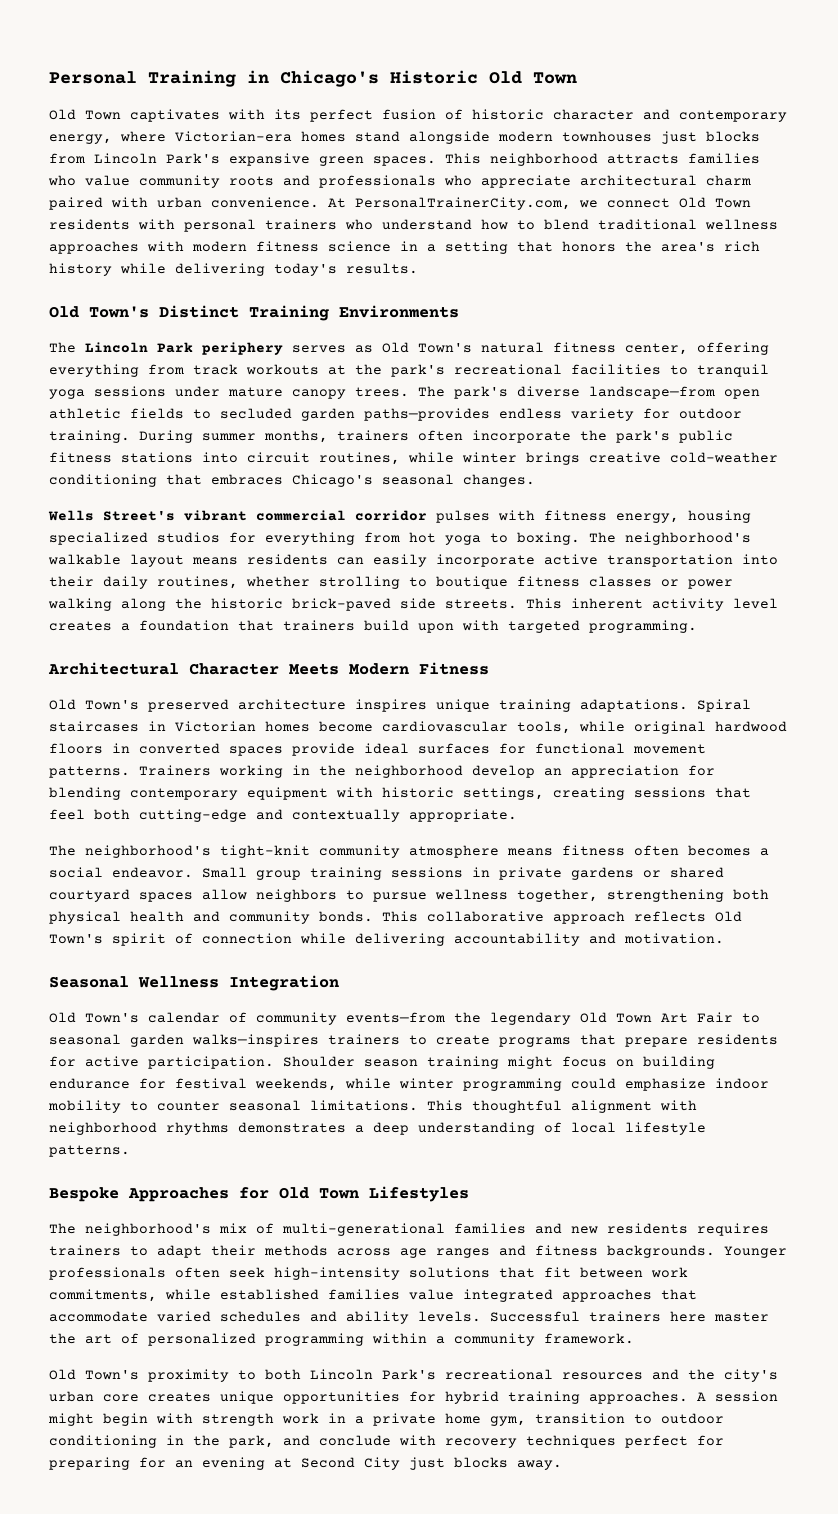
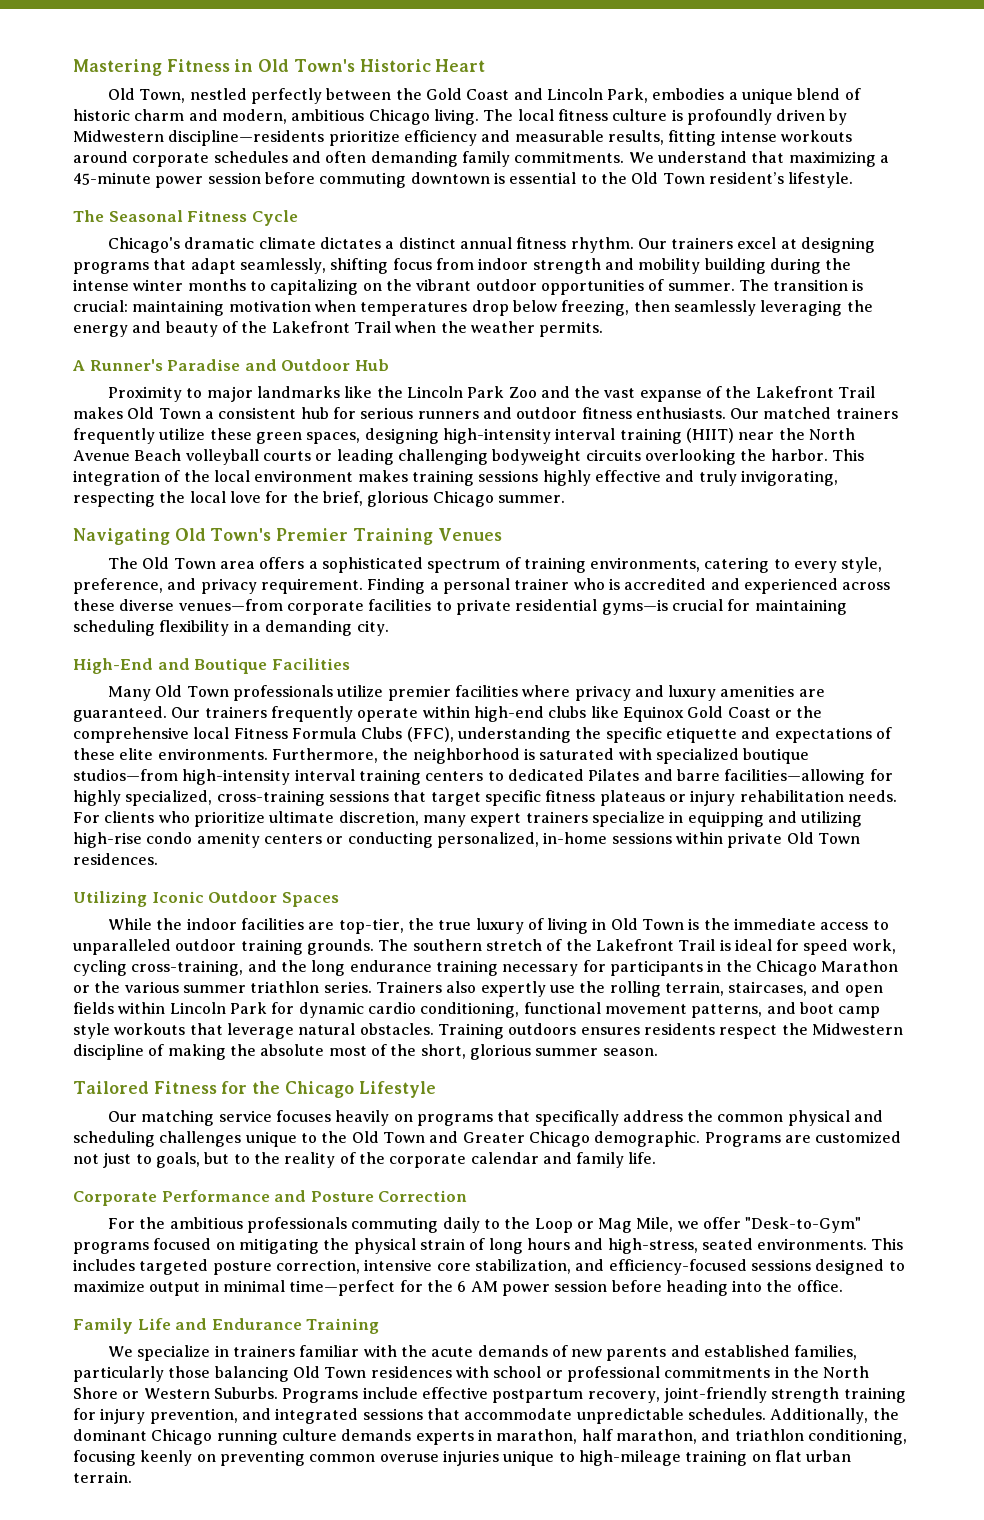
- Personal Training in Chicago's Historic Old Town
- Old Town captivates with its perfect fusion of historic character and contemporary energy, where Victorian-era homes stand alongside modern townhouses just blocks from Lincoln Park's expansive green spaces. This neighborhood attracts families who value community roots and professionals who appreciate architectural charm paired with urban convenience. At PersonalTrainerCity.com, we connect Old Town residents with personal trainers who understand how to blend traditional wellness approaches with modern fitness science in a setting that honors the area's rich history while delivering today's results.
- Old Town's Distinct Training Environments
- The Lincoln Park periphery serves as Old Town's natural fitness center, offering everything from track workouts at the park's recreational facilities to tranquil yoga sessions under mature canopy trees. The park's diverse landscape—from open athletic fields to secluded garden paths—provides endless variety for outdoor training. During summer months, trainers often incorporate the park's public fitness stations into circuit routines, while winter brings creative cold-weather conditioning that embraces Chicago's seasonal changes.
- Wells Street's vibrant commercial corridor pulses with fitness energy, housing specialized studios for everything from hot yoga to boxing. The neighborhood's walkable layout means residents can easily incorporate active transportation into their daily routines, whether strolling to boutique fitness classes or power walking along the historic brick-paved side streets. This inherent activity level creates a foundation that trainers build upon with targeted programming.
- Architectural Character Meets Modern Fitness
- Old Town's preserved architecture inspires unique training adaptations. Spiral staircases in Victorian homes become cardiovascular tools, while original hardwood floors in converted spaces provide ideal surfaces for functional movement patterns. Trainers working in the neighborhood develop an appreciation for blending contemporary equipment with historic settings, creating sessions that feel both cutting-edge and contextually appropriate.
- The neighborhood's tight-knit community atmosphere means fitness often becomes a social endeavor. Small group training sessions in private gardens or shared courtyard spaces allow neighbors to pursue wellness together, strengthening both physical health and community bonds. This collaborative approach reflects Old Town's spirit of connection while delivering accountability and motivation.
- Seasonal Wellness Integration
- Old Town's calendar of community events—from the legendary Old Town Art Fair to seasonal garden walks—inspires trainers to create programs that prepare residents for active participation. Shoulder season training might focus on building endurance for festival weekends, while winter programming could emphasize indoor mobility to counter seasonal limitations. This thoughtful alignment with neighborhood rhythms demonstrates a deep understanding of local lifestyle patterns.
- Bespoke Approaches for Old Town Lifestyles
- The neighborhood's mix of multi-generational families and new residents requires trainers to adapt their methods across age ranges and fitness backgrounds. Younger professionals often seek high-intensity solutions that fit between work commitments, while established families value integrated approaches that accommodate varied schedules and ability levels. Successful trainers here master the art of personalized programming within a community framework.
- Old Town's proximity to both Lincoln Park's recreational resources and the city's urban core creates unique opportunities for hybrid training approaches. A session might begin with strength work in a private home gym, transition to outdoor conditioning in the park, and conclude with recovery techniques perfect for preparing for an evening at Second City just blocks away.
+ Mastering Fitness in Old Town's Historic Heart
+ Old Town, nestled perfectly between the Gold Coast and Lincoln Park, embodies a unique blend of historic charm and modern, ambitious Chicago living. The local fitness culture is profoundly driven by Midwestern discipline—residents prioritize efficiency and measurable results, fitting intense workouts around corporate schedules and often demanding family commitments. We understand that maximizing a 45-minute power session before commuting downtown is essential to the Old Town resident’s lifestyle.
+ The Seasonal Fitness Cycle
+ Chicago's dramatic climate dictates a distinct annual fitness rhythm. Our trainers excel at designing programs that adapt seamlessly, shifting focus from indoor strength and mobility building during the intense winter months to capitalizing on the vibrant outdoor opportunities of summer. The transition is crucial: maintaining motivation when temperatures drop below freezing, then seamlessly leveraging the energy and beauty of the Lakefront Trail when the weather permits.
+ A Runner's Paradise and Outdoor Hub
+ Proximity to major landmarks like the Lincoln Park Zoo and the vast expanse of the Lakefront Trail makes Old Town a consistent hub for serious runners and outdoor fitness enthusiasts. Our matched trainers frequently utilize these green spaces, designing high-intensity interval training (HIIT) near the North Avenue Beach volleyball courts or leading challenging bodyweight circuits overlooking the harbor. This integration of the local environment makes training sessions highly effective and truly invigorating, respecting the local love for the brief, glorious Chicago summer.
+ Navigating Old Town's Premier Training Venues
+ The Old Town area offers a sophisticated spectrum of training environments, catering to every style, preference, and privacy requirement. Finding a personal trainer who is accredited and experienced across these diverse venues—from corporate facilities to private residential gyms—is crucial for maintaining scheduling flexibility in a demanding city.
+ High-End and Boutique Facilities
+ Many Old Town professionals utilize premier facilities where privacy and luxury amenities are guaranteed. Our trainers frequently operate within high-end clubs like Equinox Gold Coast or the comprehensive local Fitness Formula Clubs (FFC), understanding the specific etiquette and expectations of these elite environments. Furthermore, the neighborhood is saturated with specialized boutique studios—from high-intensity interval training centers to dedicated Pilates and barre facilities—allowing for highly specialized, cross-training sessions that target specific fitness plateaus or injury rehabilitation needs. For clients who prioritize ultimate discretion, many expert trainers specialize in equipping and utilizing high-rise condo amenity centers or conducting personalized, in-home sessions within private Old Town residences.
+ Utilizing Iconic Outdoor Spaces
+ While the indoor facilities are top-tier, the true luxury of living in Old Town is the immediate access to unparalleled outdoor training grounds. The southern stretch of the Lakefront Trail is ideal for speed work, cycling cross-training, and the long endurance training necessary for participants in the Chicago Marathon or the various summer triathlon series. Trainers also expertly use the rolling terrain, staircases, and open fields within Lincoln Park for dynamic cardio conditioning, functional movement patterns, and boot camp style workouts that leverage natural obstacles. Training outdoors ensures residents respect the Midwestern discipline of making the absolute most of the short, glorious summer season.
+ Tailored Fitness for the Chicago Lifestyle
+ Our matching service focuses heavily on programs that specifically address the common physical and scheduling challenges unique to the Old Town and Greater Chicago demographic. Programs are customized not just to goals, but to the reality of the corporate calendar and family life.
+ Corporate Performance and Posture Correction
+ For the ambitious professionals commuting daily to the Loop or Mag Mile, we offer "Desk-to-Gym" programs focused on mitigating the physical strain of long hours and high-stress, seated environments. This includes targeted posture correction, intensive core stabilization, and efficiency-focused sessions designed to maximize output in minimal time—perfect for the 6 AM power session before heading into the office.
+ Family Life and Endurance Training
+ We specialize in trainers familiar with the acute demands of new parents and established families, particularly those balancing Old Town residences with school or professional commitments in the North Shore or Western Suburbs. Programs include effective postpartum recovery, joint-friendly strength training for injury prevention, and integrated sessions that accommodate unpredictable schedules. Additionally, the dominant Chicago running culture demands experts in marathon, half marathon, and triathlon conditioning, focusing keenly on preventing common overuse injuries unique to high-mileage training on flat urban terrain.

